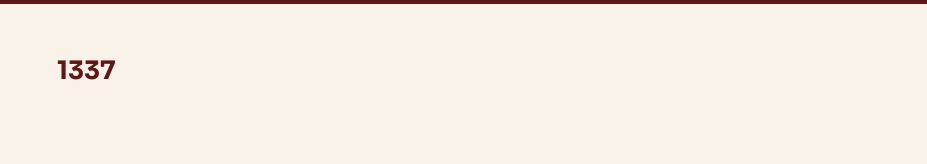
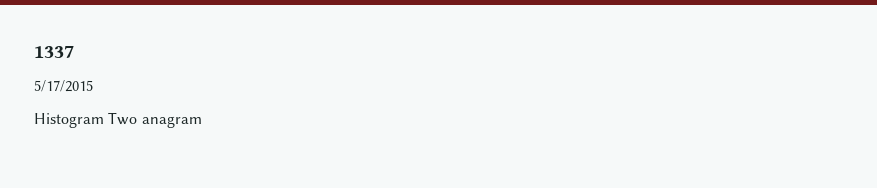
+ 5/17/2015
+ Histogram Two anagram

